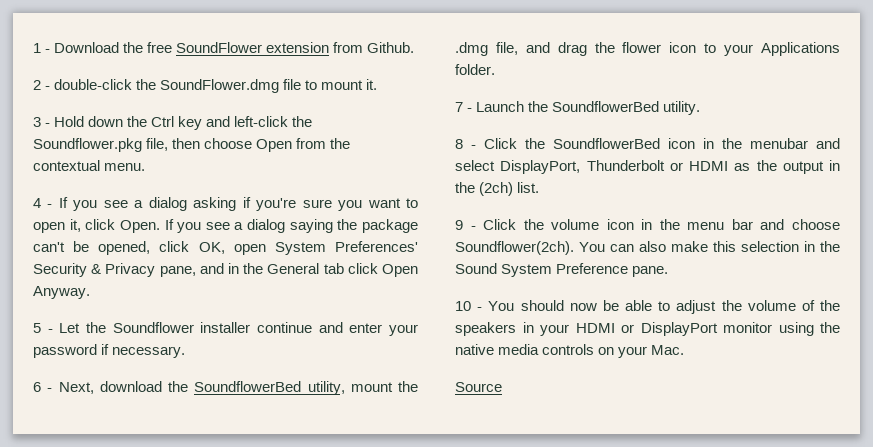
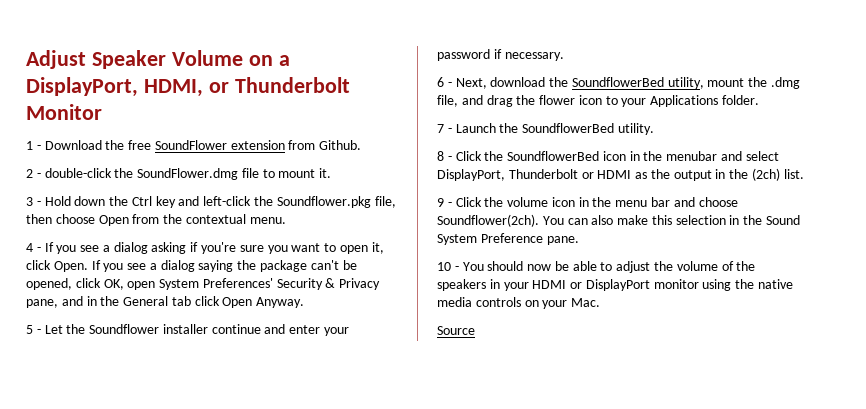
+ Adjust Speaker Volume on a DisplayPort, HDMI, or Thunderbolt Monitor

